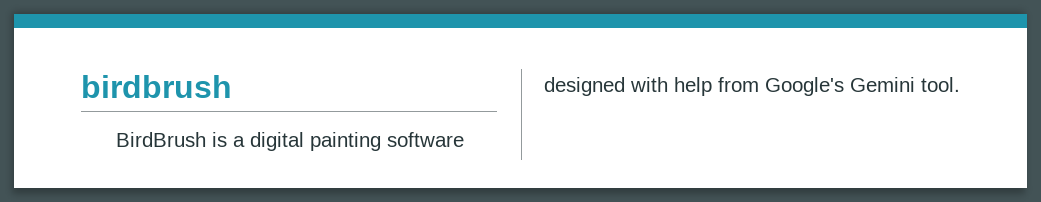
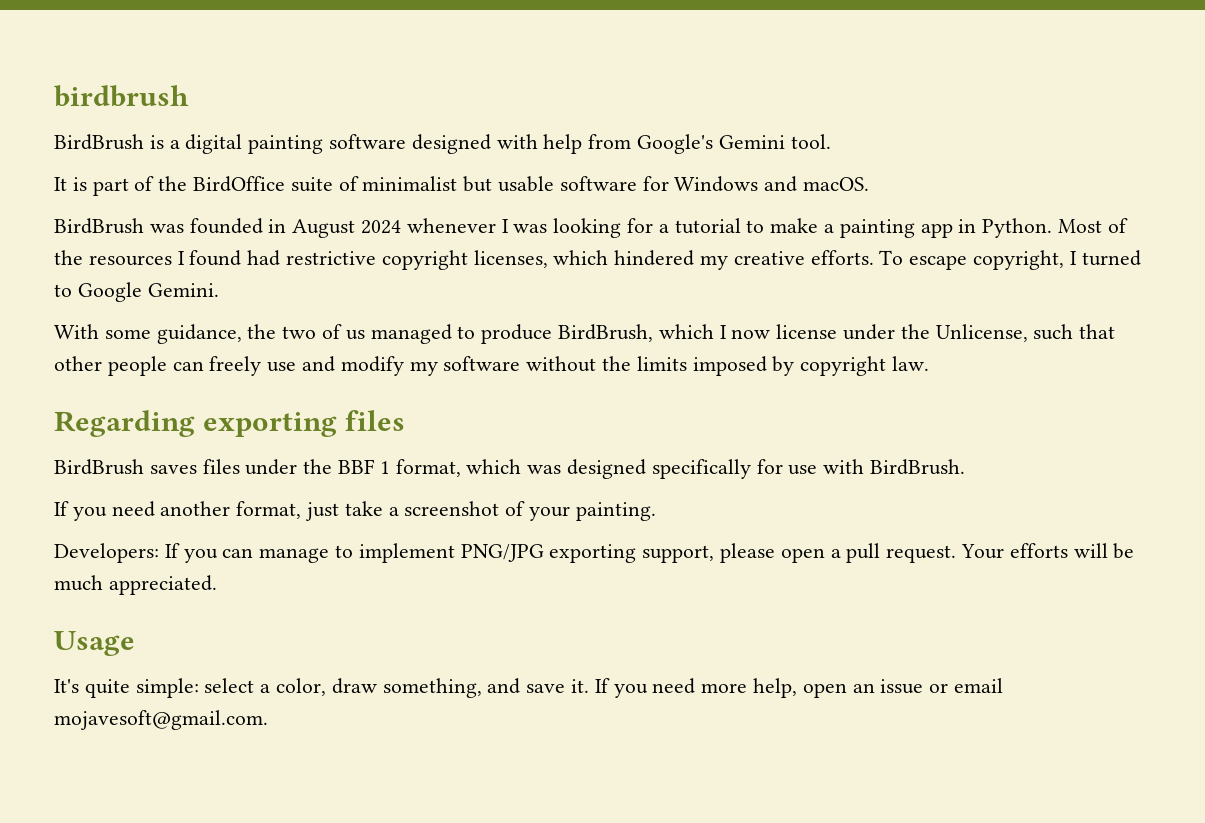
+ It is part of the BirdOffice suite of minimalist but usable software for Windows and macOS.
+ BirdBrush was founded in August 2024 whenever I was looking for a tutorial to make a painting app in Python. Most of the resources I found had restrictive copyright licenses, which hindered my creative efforts. To escape copyright, I turned to Google Gemini.
+ With some guidance, the two of us managed to produce BirdBrush, which I now license under the Unlicense, such that other people can freely use and modify my software without the limits imposed by copyright law.
+ Regarding exporting files
+ BirdBrush saves files under the BBF 1 format, which was designed specifically for use with BirdBrush.
+ If you need another format, just take a screenshot of your painting.
+ Developers: If you can manage to implement PNG/JPG exporting support, please open a pull request. Your efforts will be much appreciated.
+ Usage
+ It's quite simple: select a color, draw something, and save it. If you need more help, open an issue or email mojavesoft@gmail.com.

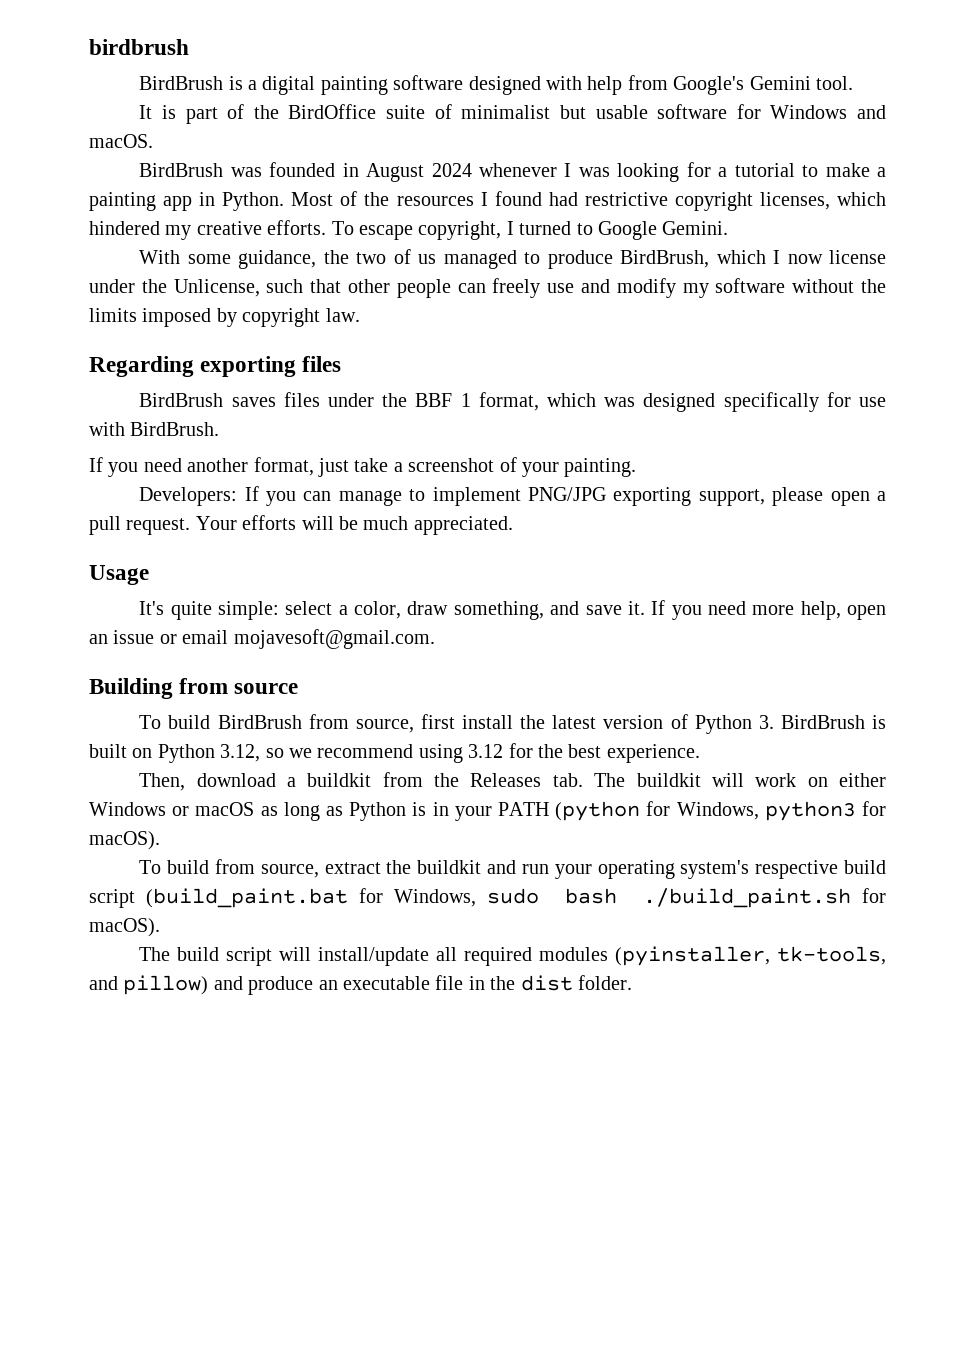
+ Building from source
+ To build BirdBrush from source, first install the latest version of Python 3. BirdBrush is built on Python 3.12, so we recommend using 3.12 for the best experience.
+ Then, download a buildkit from the Releases tab. The buildkit will work on either Windows or macOS as long as Python is in your PATH (python for Windows, python3 for macOS).
+ To build from source, extract the buildkit and run your operating system's respective build script (build_paint.bat for Windows, sudo bash ./build_paint.sh for macOS).
+ The build script will install/update all required modules (pyinstaller, tk-tools, and pillow) and produce an executable file in the dist folder.

